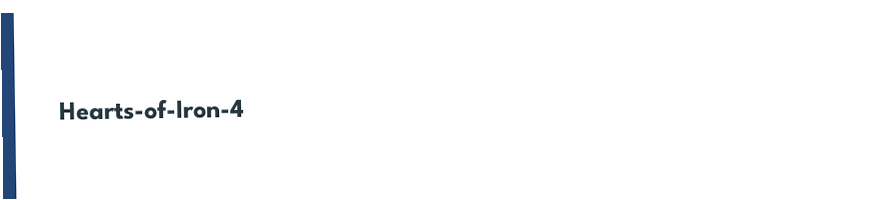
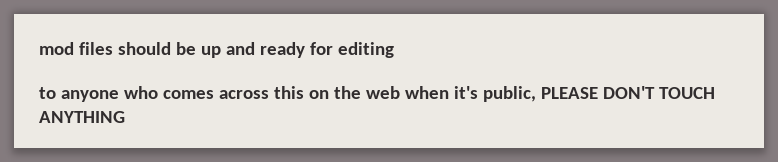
- Hearts-of-Iron-4
+ mod files should be up and ready for editing
+ to anyone who comes across this on the web when it's public, PLEASE DON'T TOUCH ANYTHING

